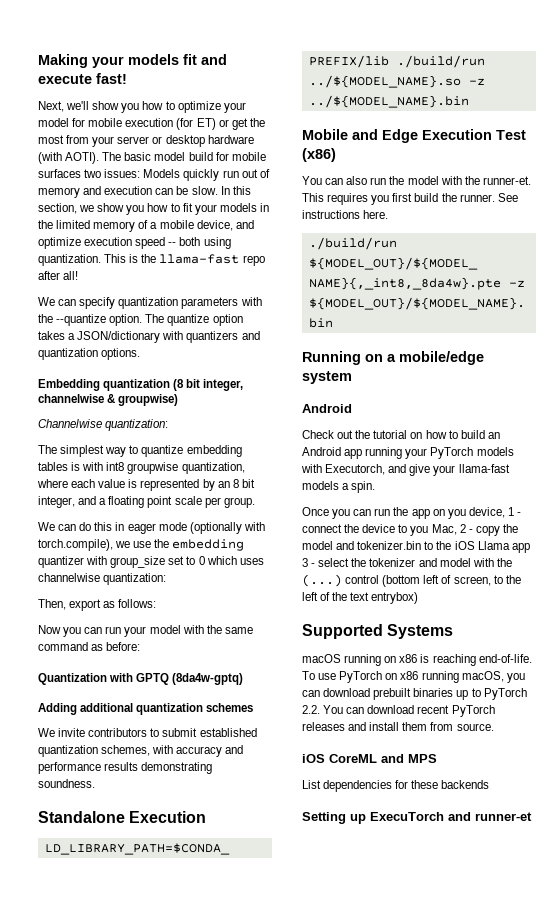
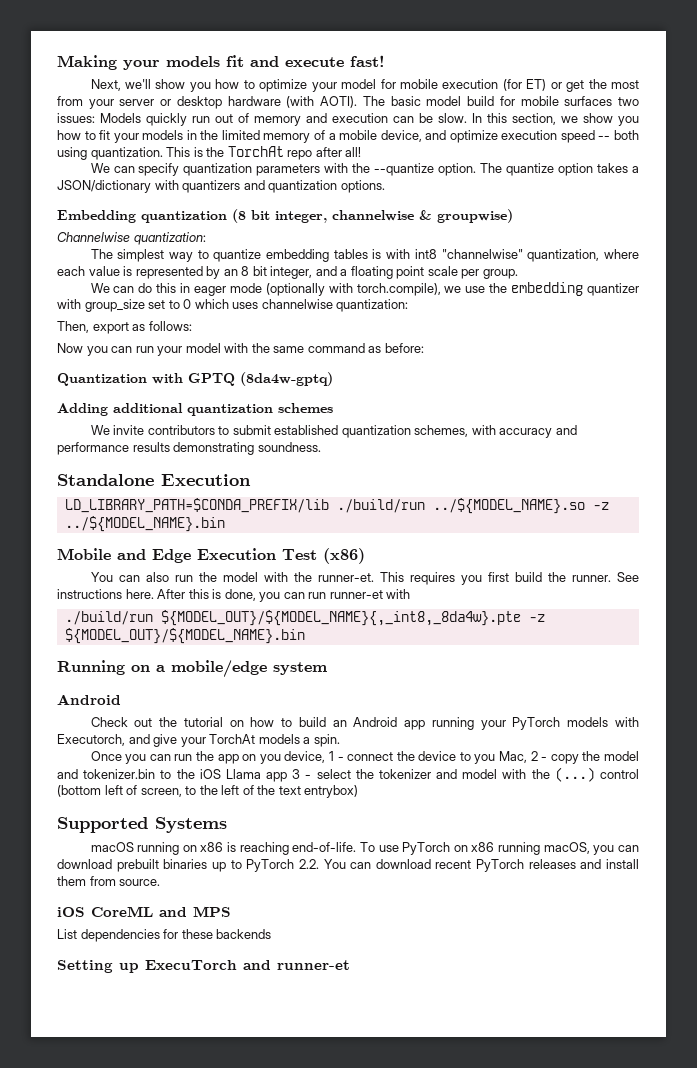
- This is the llama-fast repo after all!
+ This is the TorchAt repo after all!
- The simplest way to quantize embedding tables is with int8 groupwise quantization, where each value is represented by an 8 bit integer, and a floating point scale per group.
+ The simplest way to quantize embedding tables is with int8 "channelwise" quantization, where each value is represented by an 8 bit integer, and a floating point scale per group.
+ After this is done, you can run runner-et with
- Check out the tutorial on how to build an Android app running your PyTorch models with Executorch, and give your llama-fast models a spin.
+ Check out the tutorial on how to build an Android app running your PyTorch models with Executorch, and give your TorchAt models a spin.

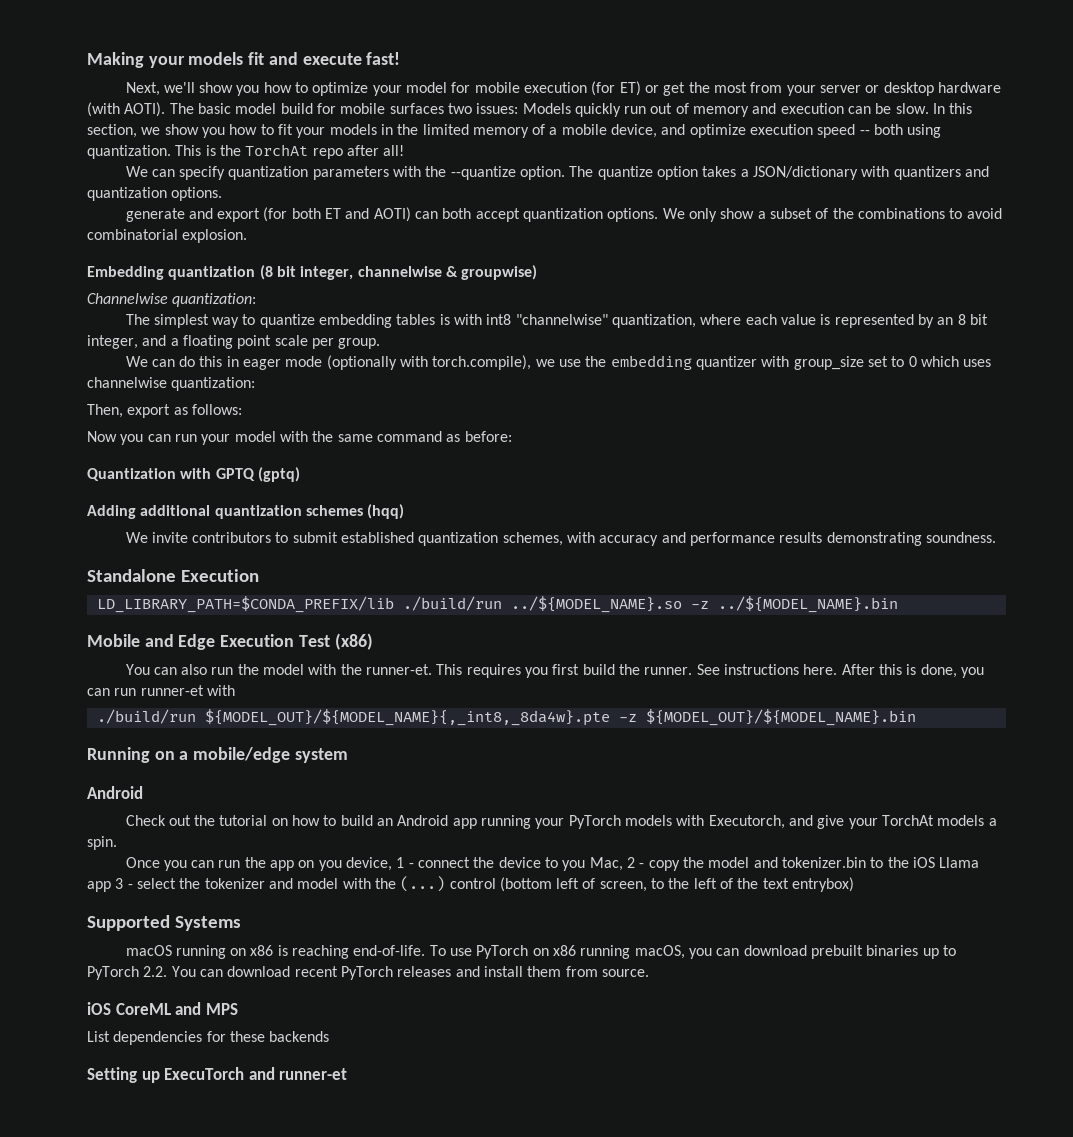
+ generate and export (for both ET and AOTI) can both accept quantization options. We only show a subset of the combinations to avoid combinatorial explosion.
- Quantization with GPTQ (8da4w-gptq)
+ Quantization with GPTQ (gptq)
- Adding additional quantization schemes
+ Adding additional quantization schemes (hqq)

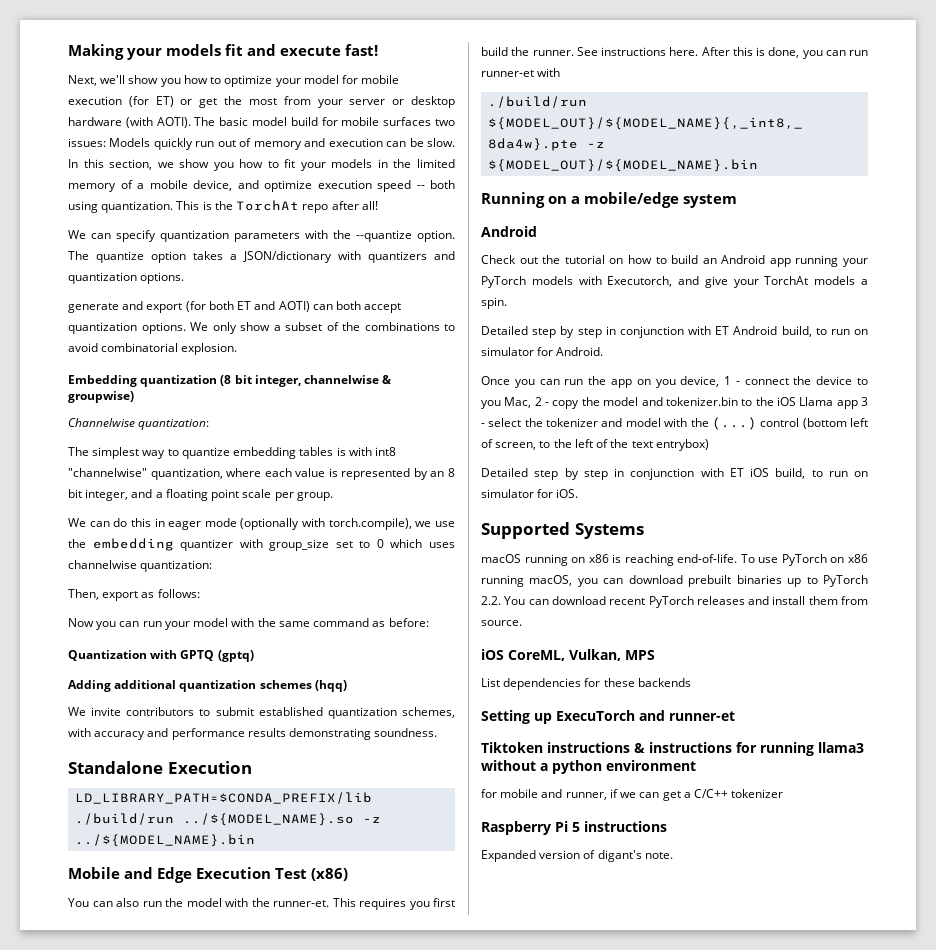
+ Detailed step by step in conjunction with ET Android build, to run on simulator for Android.
+ Detailed step by step in conjunction with ET iOS build, to run on simulator for iOS.
- iOS CoreML and MPS
+ iOS CoreML, Vulkan, MPS
+ Tiktoken instructions & instructions for running llama3 without a python environment
+ for mobile and runner, if we can get a C/C++ tokenizer
+ Raspberry Pi 5 instructions
+ Expanded version of digant's note.

